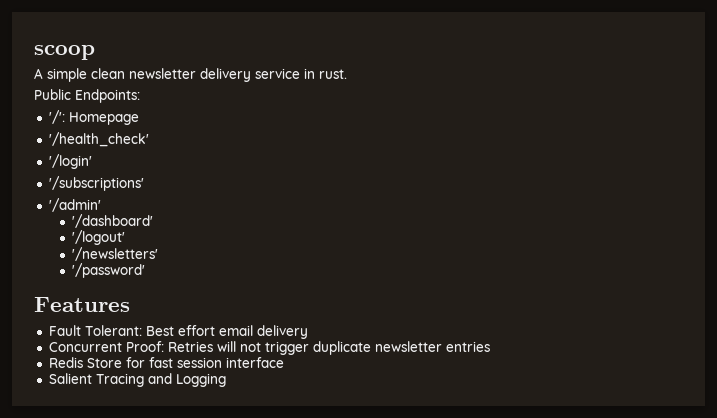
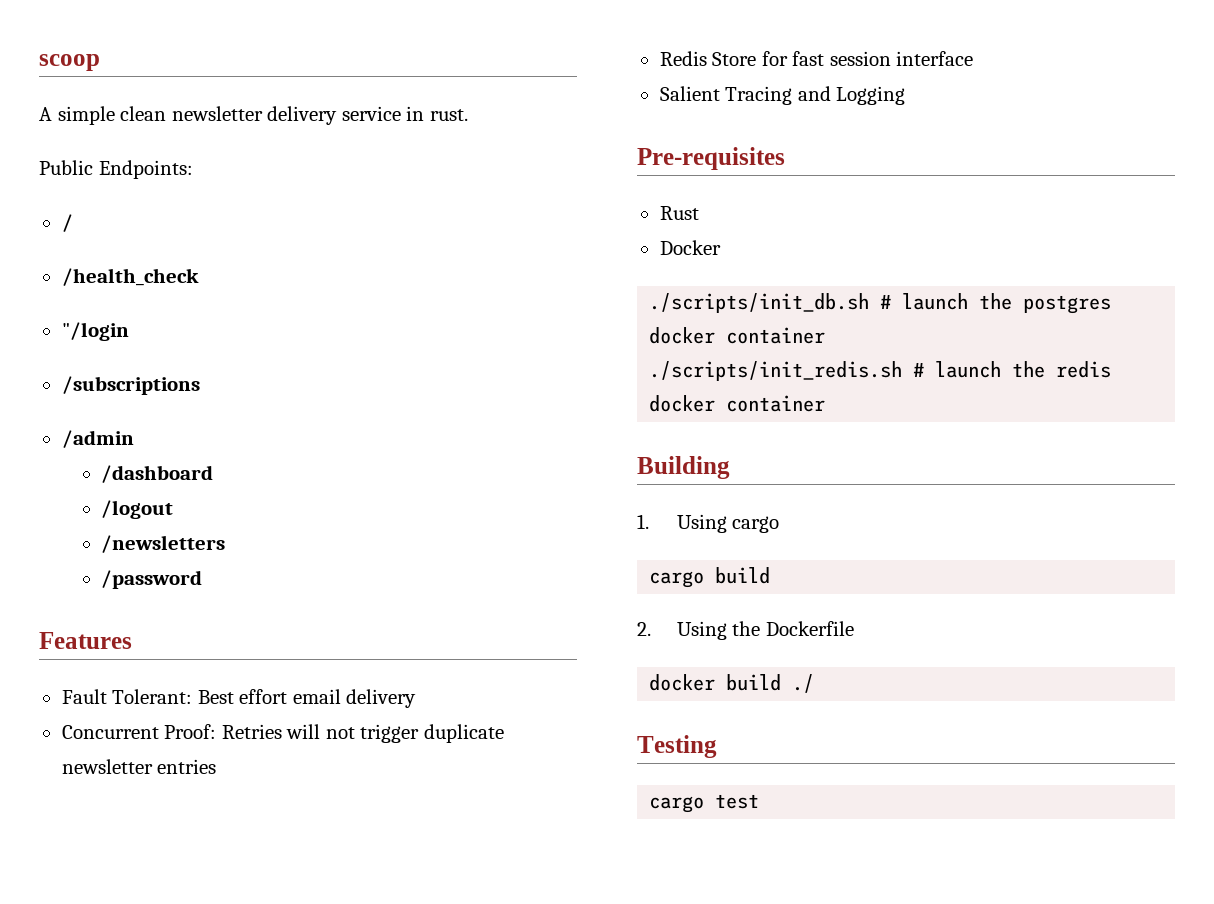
- '/': Homepage
- '/health_check'
- '/login'
- '/subscriptions'
- '/admin'
- '/dashboard'
- '/logout'
- '/newsletters'
- '/password'
+ /
+ /health_check
+ "/login
+ /subscriptions
+ /admin
+ /dashboard
+ /logout
+ /newsletters
+ /password
+ Pre-requisites
+ Rust
+ Docker
+ ./scripts/init_db.sh # launch the postgres docker container
+ ./scripts/init_redis.sh # launch the redis docker container
+ Building
+ 1. Using cargo
+ cargo build
+ 2. Using the Dockerfile
+ docker build ./
+ Testing
+ cargo test

